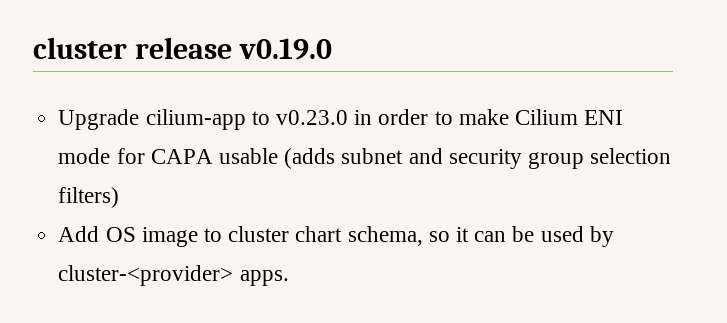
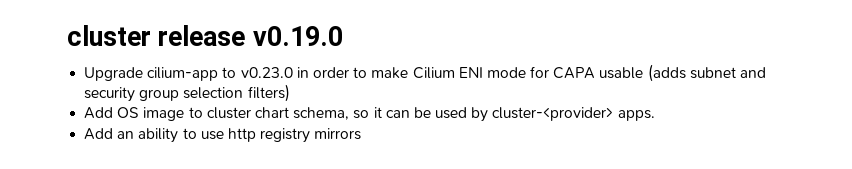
+ Add an ability to use http registry mirrors

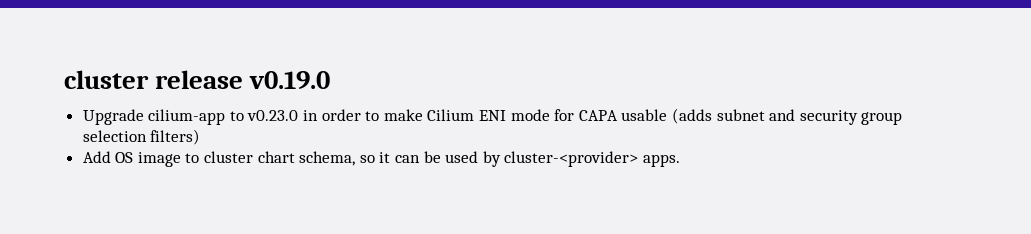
- Add an ability to use http registry mirrors

